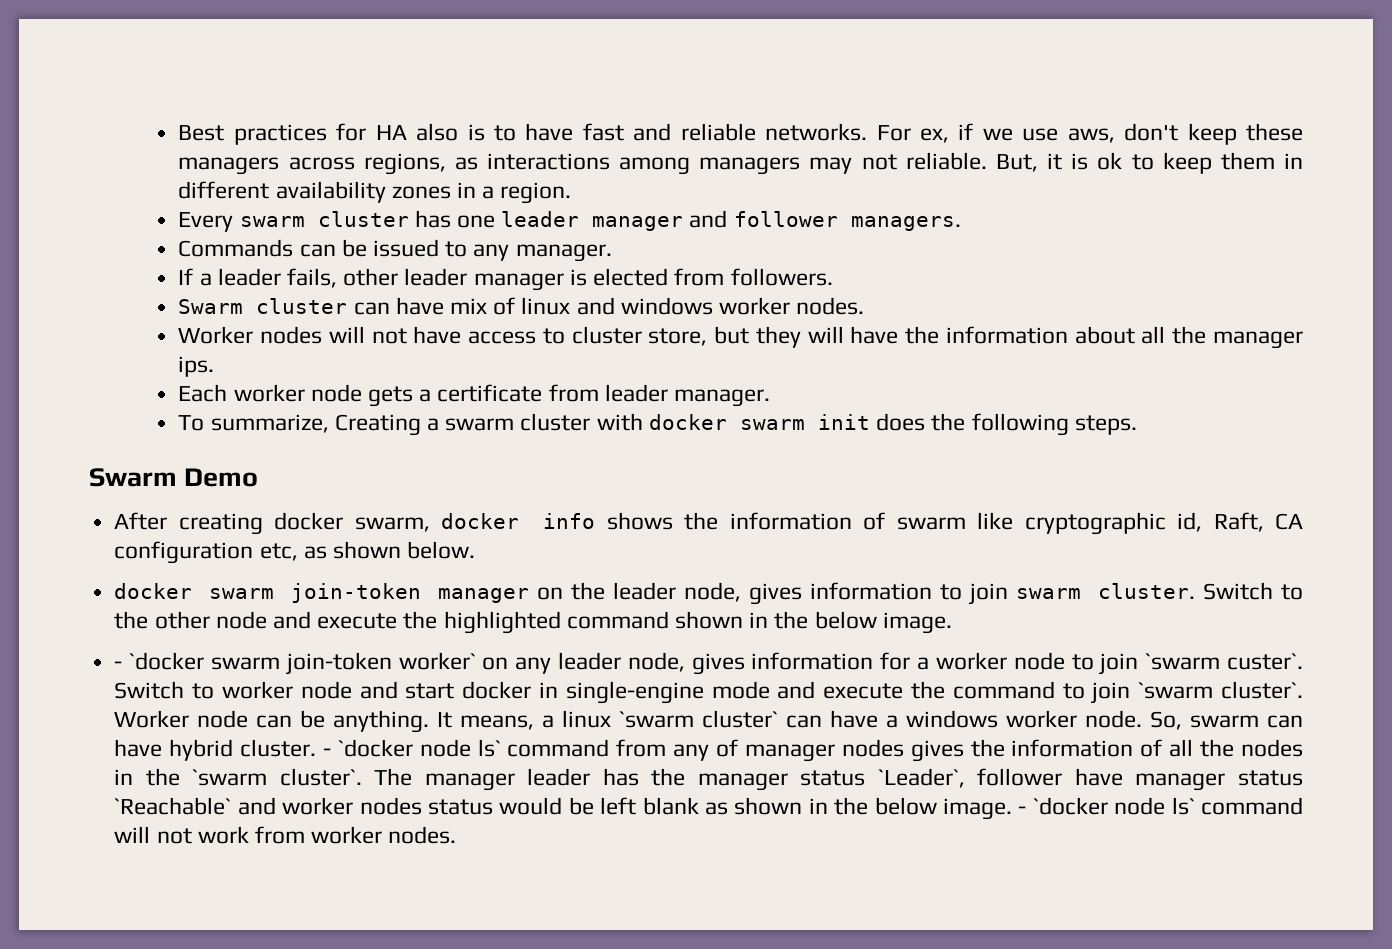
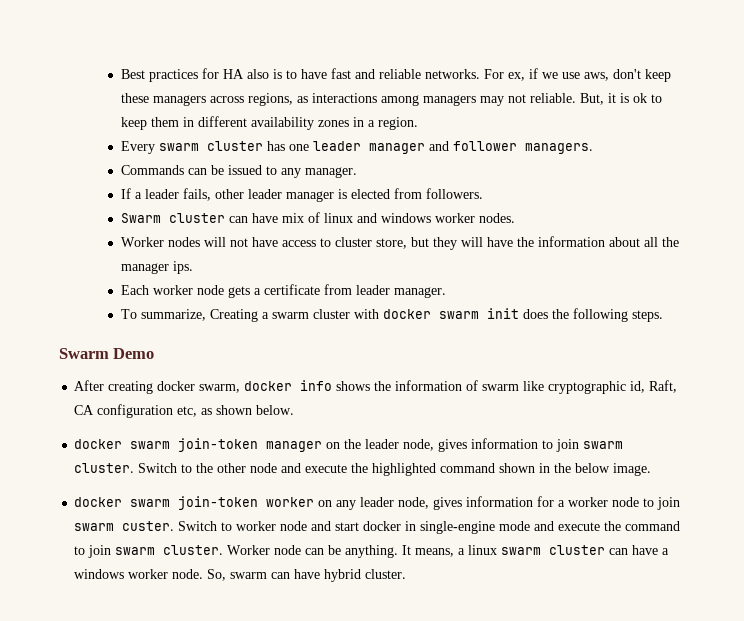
- - `docker swarm join-token worker` on any leader node, gives information for a worker node to join `swarm custer`.
+ docker swarm join-token worker on any leader node, gives information for a worker node to join swarm custer.
- Switch to worker node and start docker in single-engine mode and execute the command to join `swarm cluster`.
+ Switch to worker node and start docker in single-engine mode and execute the command to join swarm cluster.
- It means, a linux `swarm cluster` can have a windows worker node.
+ It means, a linux swarm cluster can have a windows worker node.
- - `docker node ls` command from any of manager nodes gives the information of all the nodes in the `swarm cluster`. The manager leader has the manager status `Leader`, follower have manager status `Reachable` and worker nodes status would be left blank as shown in the below image. - `docker node ls` command will not work from worker nodes.

